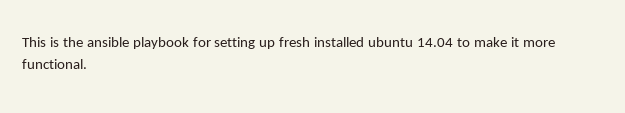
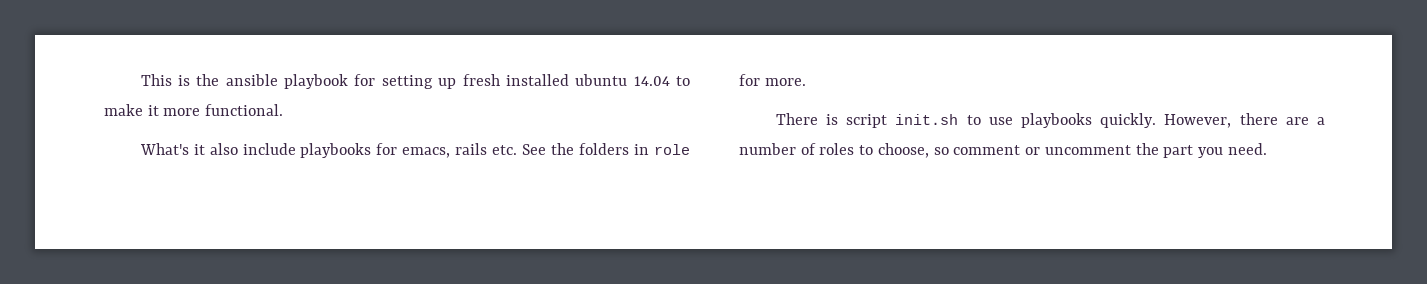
+ What's it also include playbooks for emacs, rails etc. See the folders in role for more.
+ There is script init.sh to use playbooks quickly. However, there are a number of roles to choose, so comment or uncomment the part you need.

